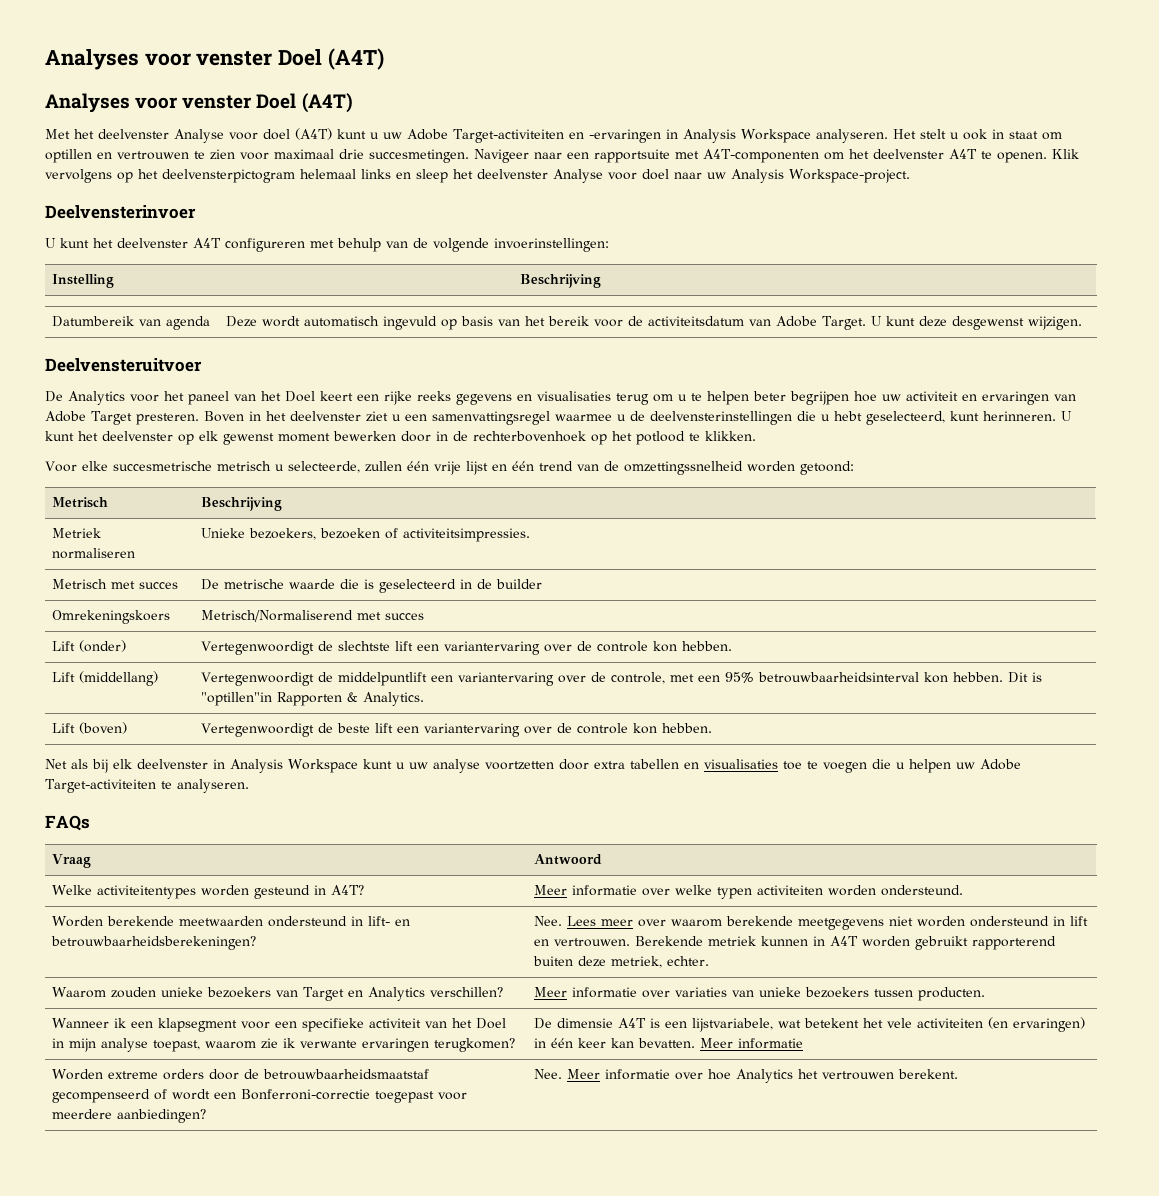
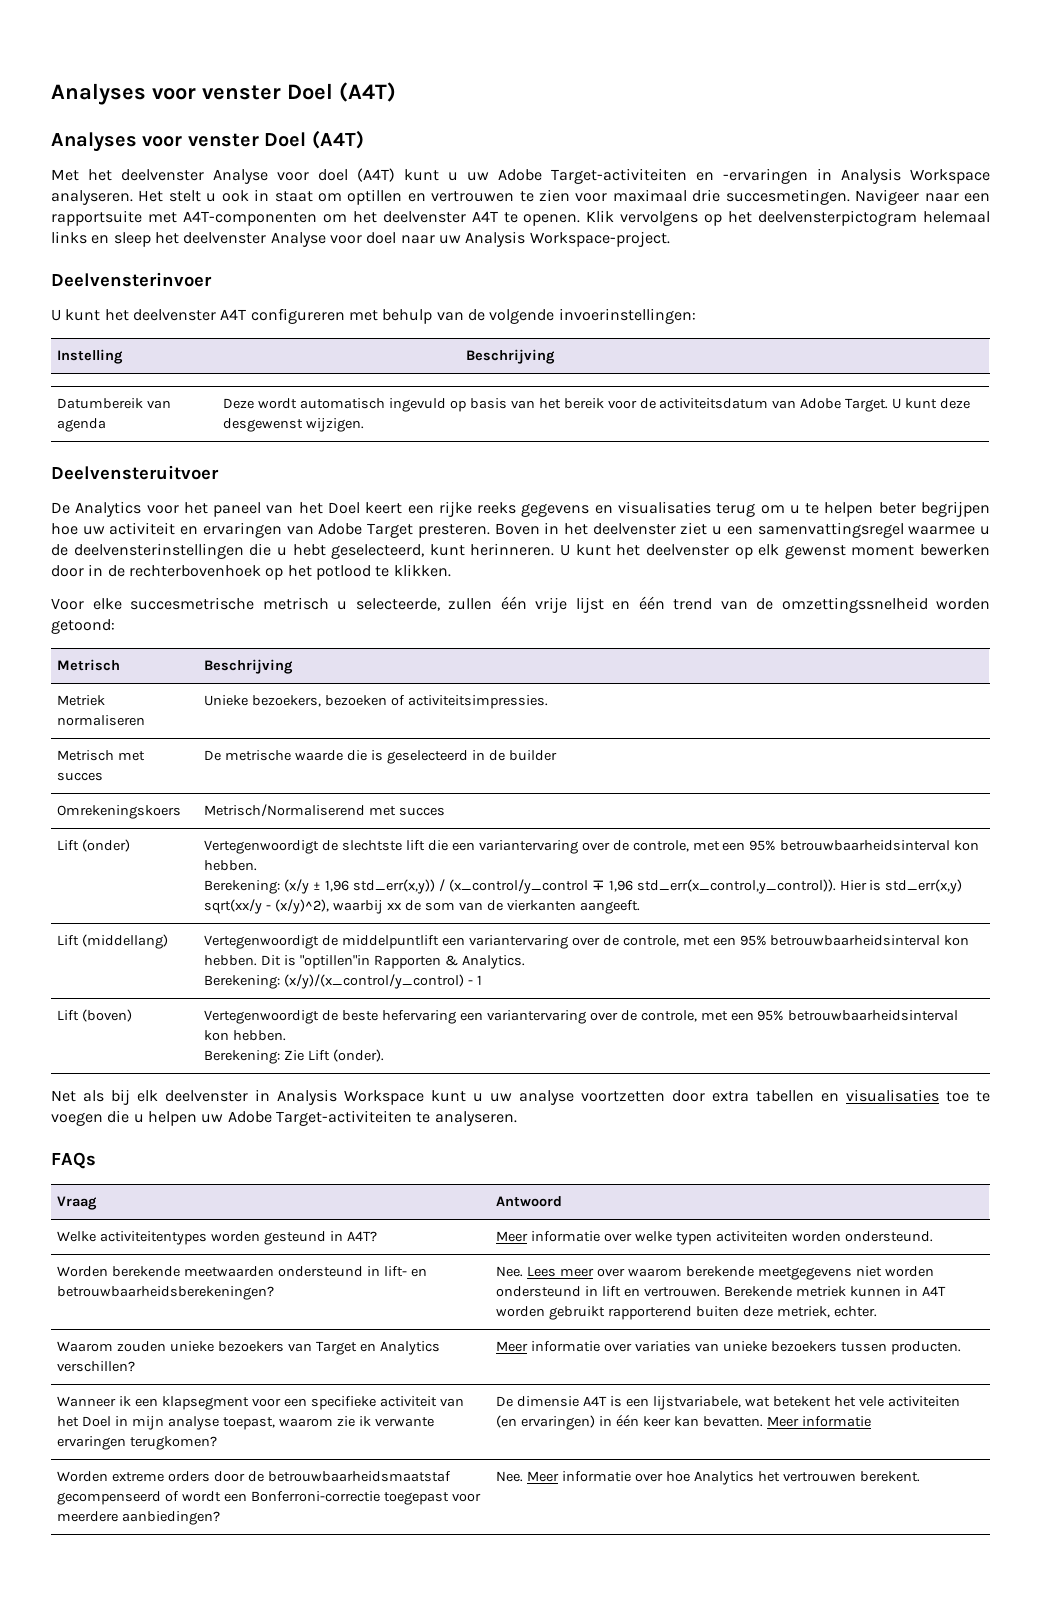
- Vertegenwoordigt de slechtste lift een variantervaring over de controle kon hebben.
+ Vertegenwoordigt de slechtste lift die een variantervaring over de controle, met een 95% betrouwbaarheidsinterval kon hebben.
+ Berekening: (x/y ± 1,96 std_err(x,y)) / (x_control/y_control ∓ 1,96 std_err(x_control,y_control)). Hier is std_err(x,y) sqrt(xx/y - (x/y)^2), waarbij xx de som van de vierkanten aangeeft.
  Lift (middellang) | Vertegenwoordigt de middelpuntlift een variantervaring over de controle, met een 95% betrouwbaarheidsinterval kon hebben. Dit is "optillen"in Rapporten & Analytics.
+ Berekening: (x/y)/(x_control/y_control) - 1
- Lift (boven) | Vertegenwoordigt de beste lift een variantervaring over de controle kon hebben.
+ Lift (boven) | Vertegenwoordigt de beste hefervaring een variantervaring over de controle, met een 95% betrouwbaarheidsinterval kon hebben.
+ Berekening: Zie Lift (onder).

